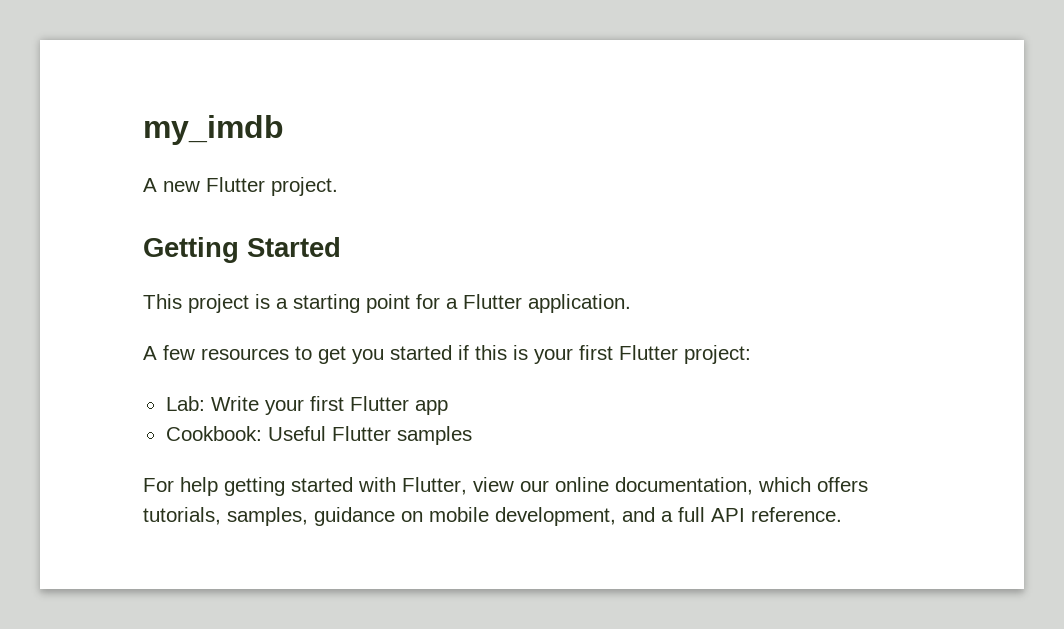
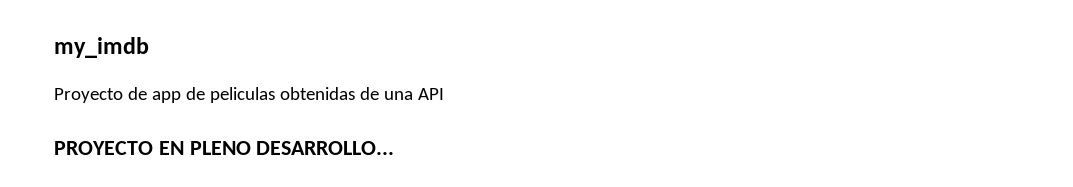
- A new Flutter project.
- Getting Started
- This project is a starting point for a Flutter application.
- A few resources to get you started if this is your first Flutter project:
- Lab: Write your first Flutter app
- Cookbook: Useful Flutter samples
- For help getting started with Flutter, view our online documentation, which offers tutorials, samples, guidance on mobile development, and a full API reference.
+ Proyecto de app de peliculas obtenidas de una API
+ PROYECTO EN PLENO DESARROLLO...

